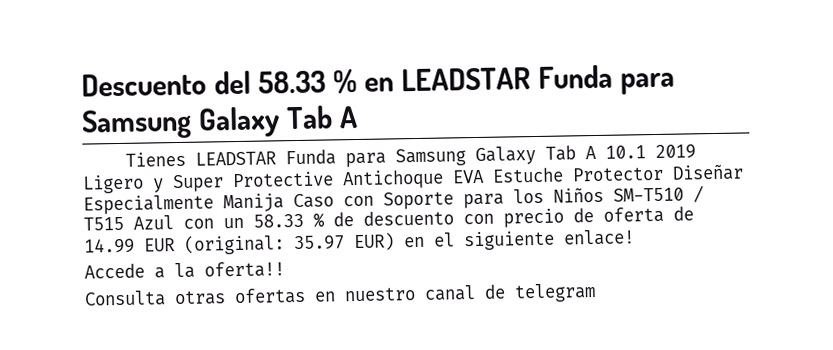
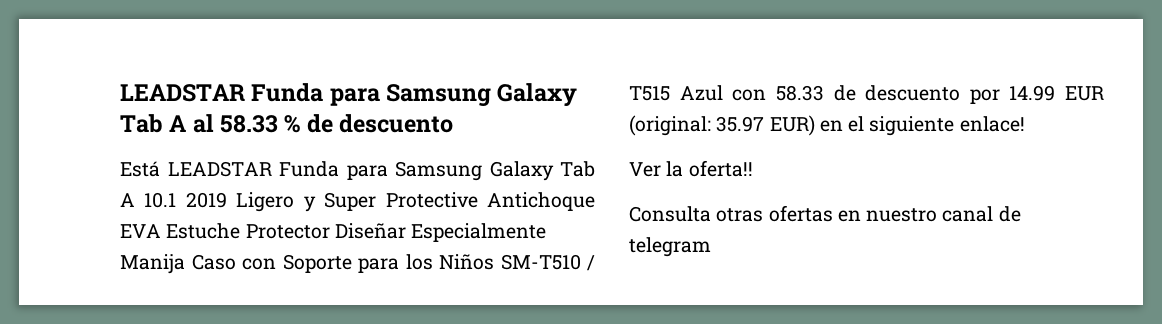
- Descuento del 58.33 % en LEADSTAR Funda para Samsung Galaxy Tab A
- Tienes LEADSTAR Funda para Samsung Galaxy Tab A 10.1 2019 Ligero y Super Protective Antichoque EVA Estuche Protector Diseñar Especialmente Manija Caso con Soporte para los Niños SM-T510 / T515 Azul con un 58.33 % de descuento con precio de oferta de 14.99 EUR (original: 35.97 EUR) en el siguiente enlace!
+ LEADSTAR Funda para Samsung Galaxy Tab A al 58.33 % de descuento
+ Está LEADSTAR Funda para Samsung Galaxy Tab A 10.1 2019 Ligero y Super Protective Antichoque EVA Estuche Protector Diseñar Especialmente Manija Caso con Soporte para los Niños SM-T510 / T515 Azul con 58.33 de descuento por 14.99 EUR (original: 35.97 EUR) en el siguiente enlace!
- Accede a la oferta!!
+ Ver la oferta!!

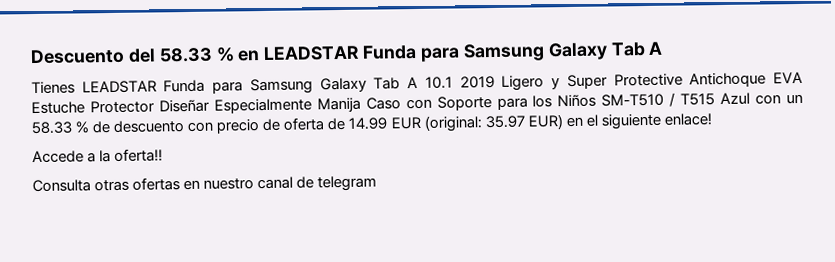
- LEADSTAR Funda para Samsung Galaxy Tab A al 58.33 % de descuento
- Está LEADSTAR Funda para Samsung Galaxy Tab A 10.1 2019 Ligero y Super Protective Antichoque EVA Estuche Protector Diseñar Especialmente Manija Caso con Soporte para los Niños SM-T510 / T515 Azul con 58.33 de descuento por 14.99 EUR (original: 35.97 EUR) en el siguiente enlace!
+ Descuento del 58.33 % en LEADSTAR Funda para Samsung Galaxy Tab A
+ Tienes LEADSTAR Funda para Samsung Galaxy Tab A 10.1 2019 Ligero y Super Protective Antichoque EVA Estuche Protector Diseñar Especialmente Manija Caso con Soporte para los Niños SM-T510 / T515 Azul con un 58.33 % de descuento con precio de oferta de 14.99 EUR (original: 35.97 EUR) en el siguiente enlace!
- Ver la oferta!!
+ Accede a la oferta!!

